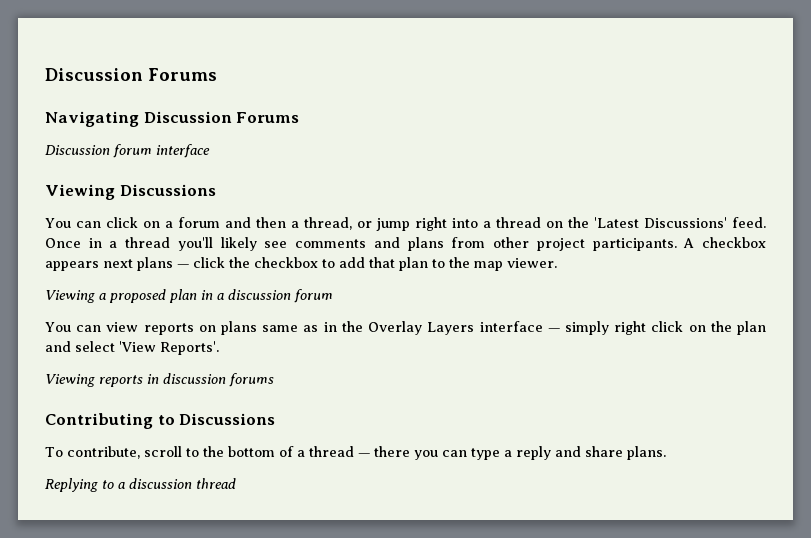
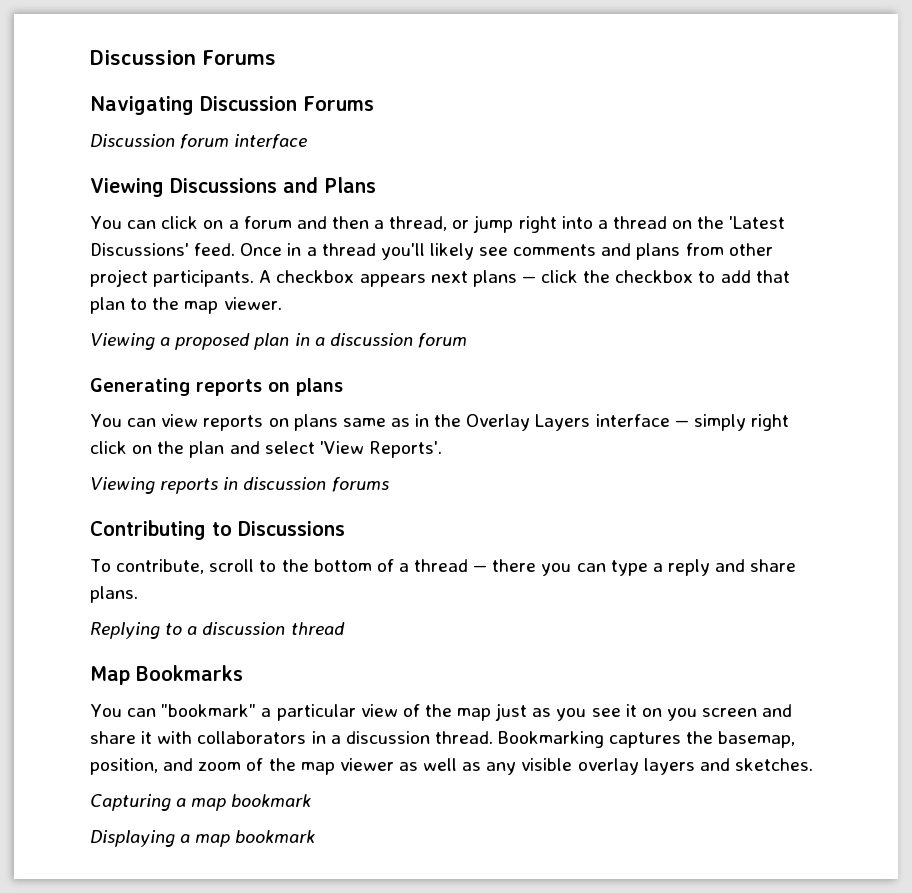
- Viewing Discussions
+ Viewing Discussions and Plans
+ Generating reports on plans
+ Map Bookmarks
+ You can "bookmark" a particular view of the map just as you see it on you screen and share it with collaborators in a discussion thread. Bookmarking captures the basemap, position, and zoom of the map viewer as well as any visible overlay layers and sketches.
+ Capturing a map bookmark
+ Displaying a map bookmark

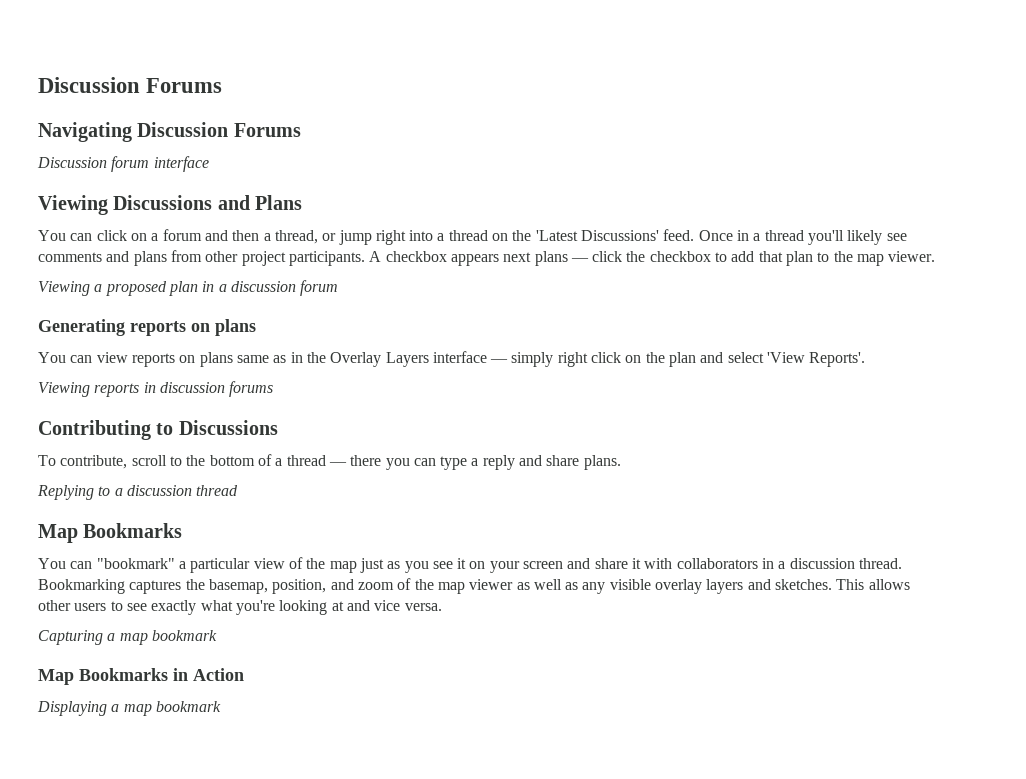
- You can "bookmark" a particular view of the map just as you see it on you screen and share it with collaborators in a discussion thread.
+ You can "bookmark" a particular view of the map just as you see it on your screen and share it with collaborators in a discussion thread.
+ This allows other users to see exactly what you're looking at and vice versa.
+ Map Bookmarks in Action

